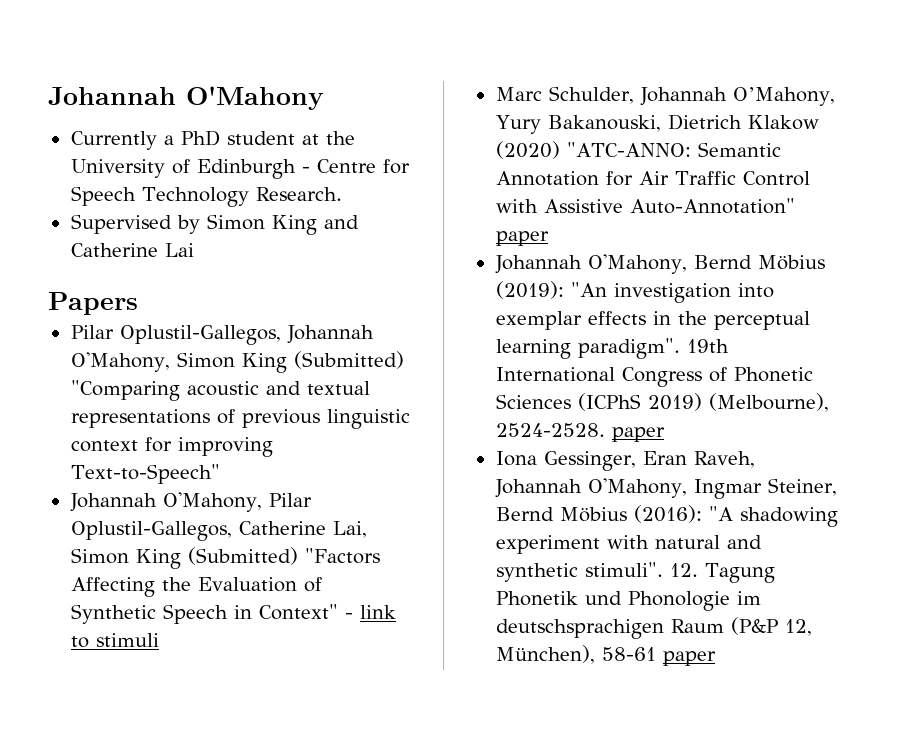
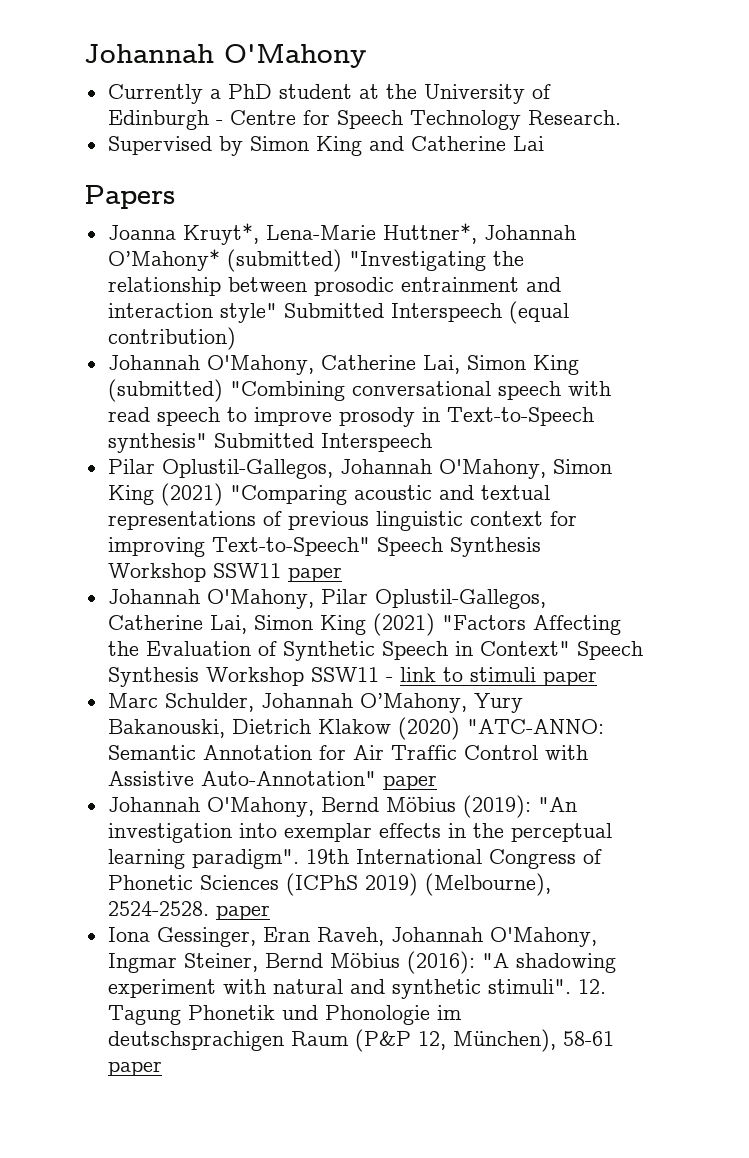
+ Joanna Kruyt*, Lena-Marie Huttner*, Johannah O’Mahony* (submitted) "Investigating the relationship between prosodic entrainment and interaction style" Submitted Interspeech (equal contribution)
+ Johannah O'Mahony, Catherine Lai, Simon King (submitted) "Combining conversational speech with read speech to improve prosody in Text-to-Speech synthesis" Submitted Interspeech
- Pilar Oplustil-Gallegos, Johannah O'Mahony, Simon King (Submitted) "Comparing acoustic and textual representations of previous linguistic context for improving Text-to-Speech"
+ Pilar Oplustil-Gallegos, Johannah O'Mahony, Simon King (2021) "Comparing acoustic and textual representations of previous linguistic context for improving Text-to-Speech" Speech Synthesis Workshop SSW11 paper
- Johannah O'Mahony, Pilar Oplustil-Gallegos, Catherine Lai, Simon King (Submitted) "Factors Affecting the Evaluation of Synthetic Speech in Context" - link to stimuli
+ Johannah O'Mahony, Pilar Oplustil-Gallegos, Catherine Lai, Simon King (2021) "Factors Affecting the Evaluation of Synthetic Speech in Context" Speech Synthesis Workshop SSW11 - link to stimuli paper

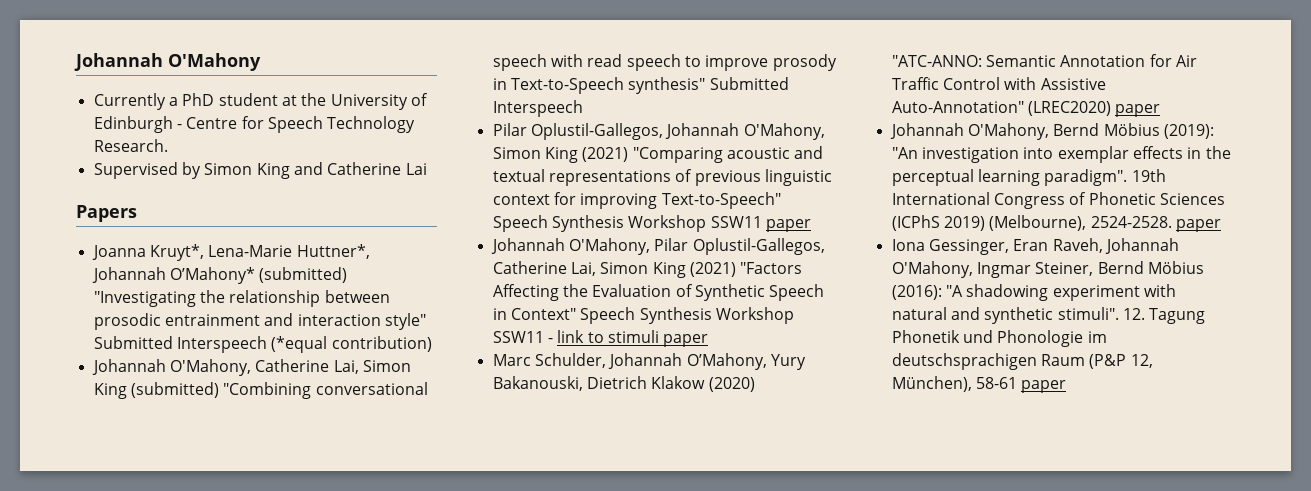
- Joanna Kruyt*, Lena-Marie Huttner*, Johannah O’Mahony* (submitted) "Investigating the relationship between prosodic entrainment and interaction style" Submitted Interspeech (equal contribution)
+ Joanna Kruyt*, Lena-Marie Huttner*, Johannah O’Mahony* (submitted) "Investigating the relationship between prosodic entrainment and interaction style" Submitted Interspeech (*equal contribution)
- Marc Schulder, Johannah O’Mahony, Yury Bakanouski, Dietrich Klakow (2020) "ATC-ANNO: Semantic Annotation for Air Traffic Control with Assistive Auto-Annotation" paper
+ Marc Schulder, Johannah O’Mahony, Yury Bakanouski, Dietrich Klakow (2020) "ATC-ANNO: Semantic Annotation for Air Traffic Control with Assistive Auto-Annotation" (LREC2020) paper

